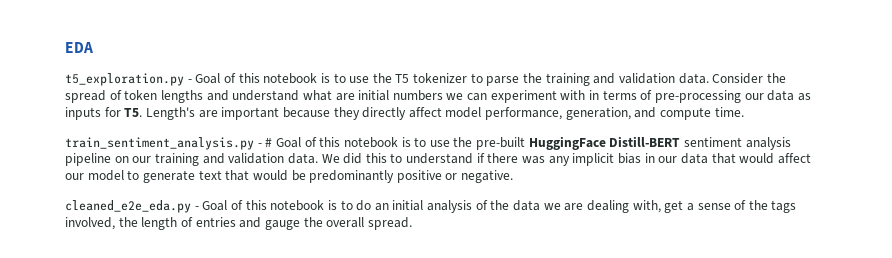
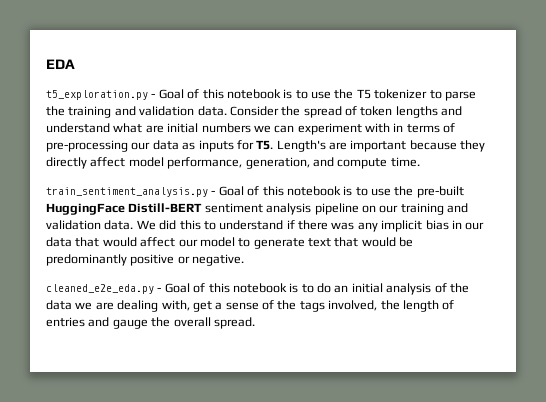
- train_sentiment_analysis.py - # Goal of this notebook is to use the pre-built HuggingFace Distill-BERT sentiment analysis pipeline on our training and validation data.
+ train_sentiment_analysis.py - Goal of this notebook is to use the pre-built HuggingFace Distill-BERT sentiment analysis pipeline on our training and validation data.

